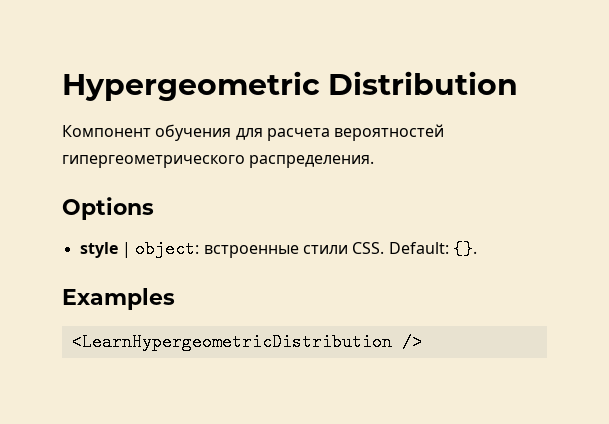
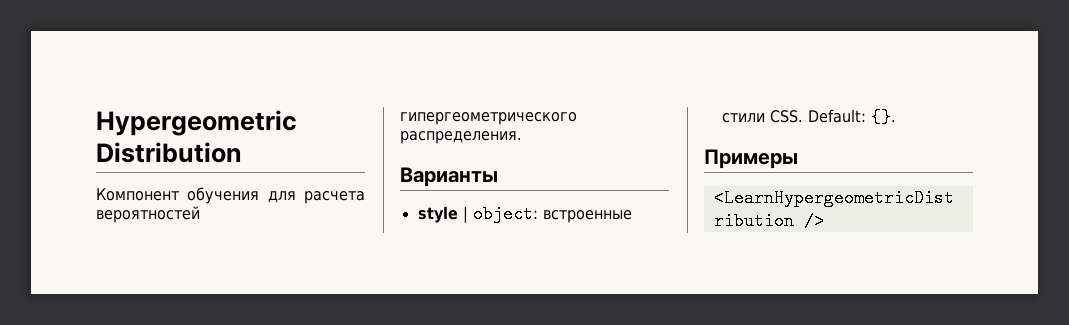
- Options
+ Варианты
- Examples
+ Примеры

